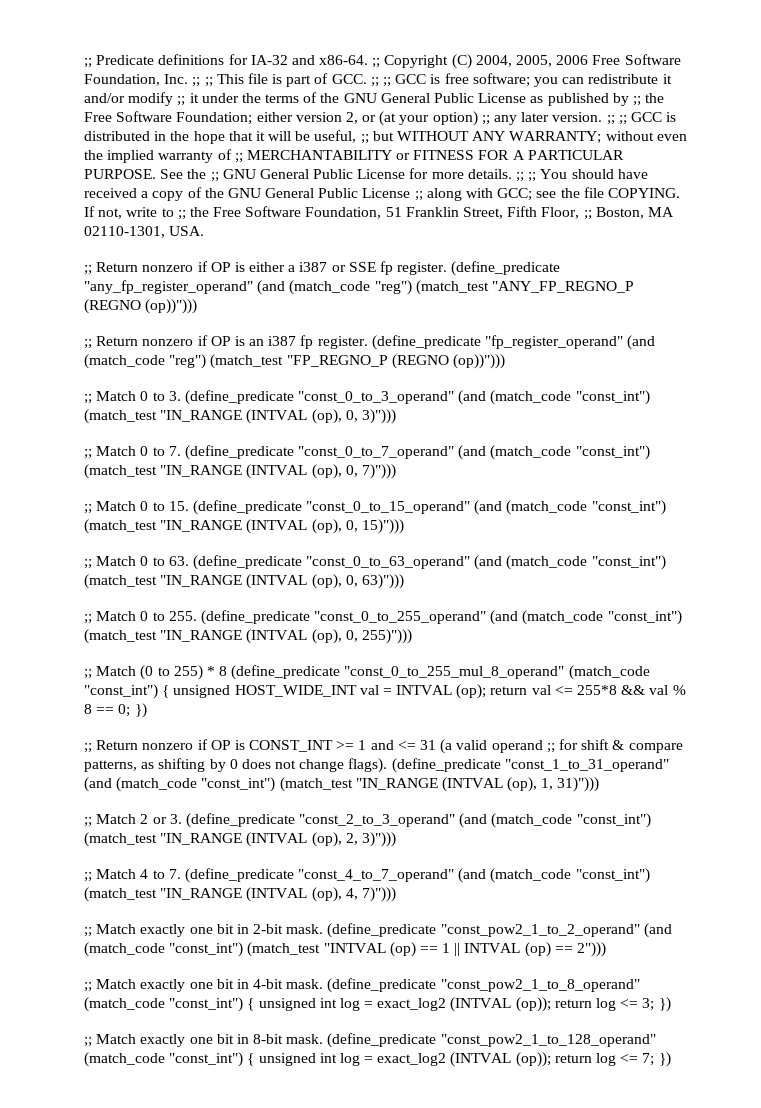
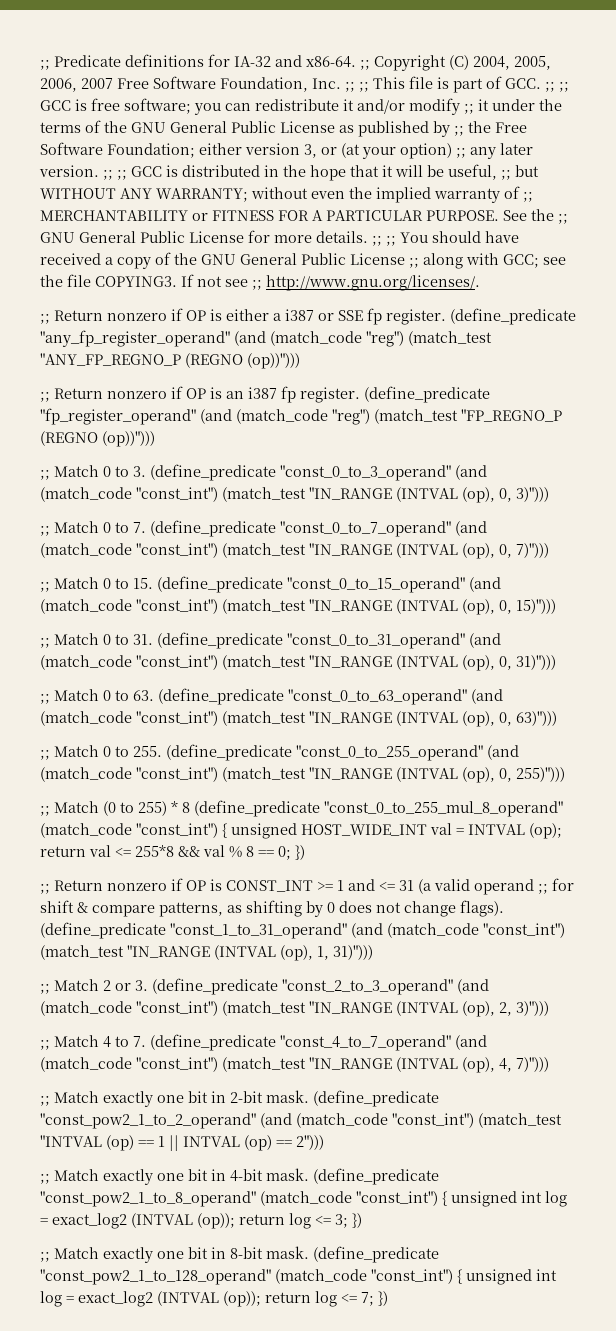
- Copyright (C) 2004, 2005, 2006 Free Software Foundation, Inc. ;;
+ Copyright (C) 2004, 2005, 2006, 2007 Free Software Foundation, Inc. ;;
- either version 2, or (at your option) ;;
+ either version 3, or (at your option) ;;
- See the ;; GNU General Public License for more details. ;; ;; You should have received a copy of the GNU General Public License ;; along with GCC; see the file COPYING. If not, write to ;; the Free Software Foundation, 51 Franklin Street, Fifth Floor, ;; Boston, MA 02110-1301, USA.
+ See the ;; GNU General Public License for more details. ;; ;; You should have received a copy of the GNU General Public License ;; along with GCC; see the file COPYING3. If not see ;; http://www.gnu.org/licenses/.
+ ;; Match 0 to 31. (define_predicate "const_0_to_31_operand" (and (match_code "const_int") (match_test "IN_RANGE (INTVAL (op), 0, 31)")))

